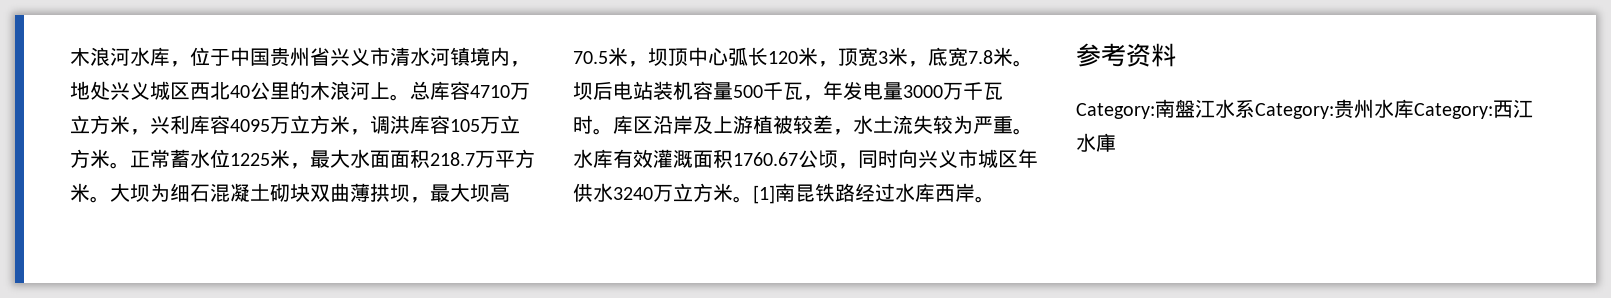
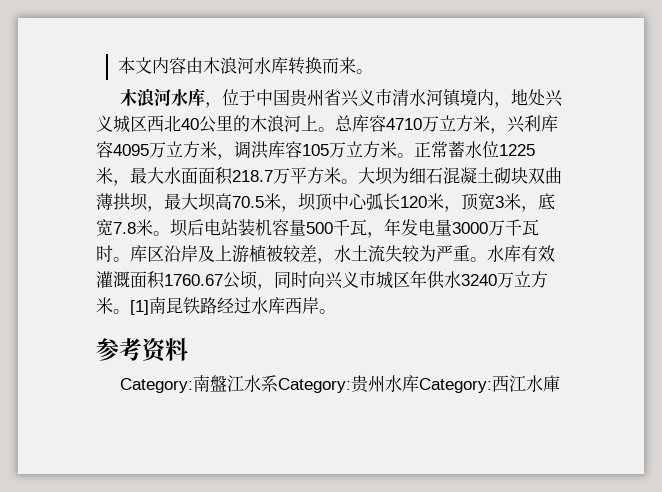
+ 本文内容由木浪河水库转换而来。

